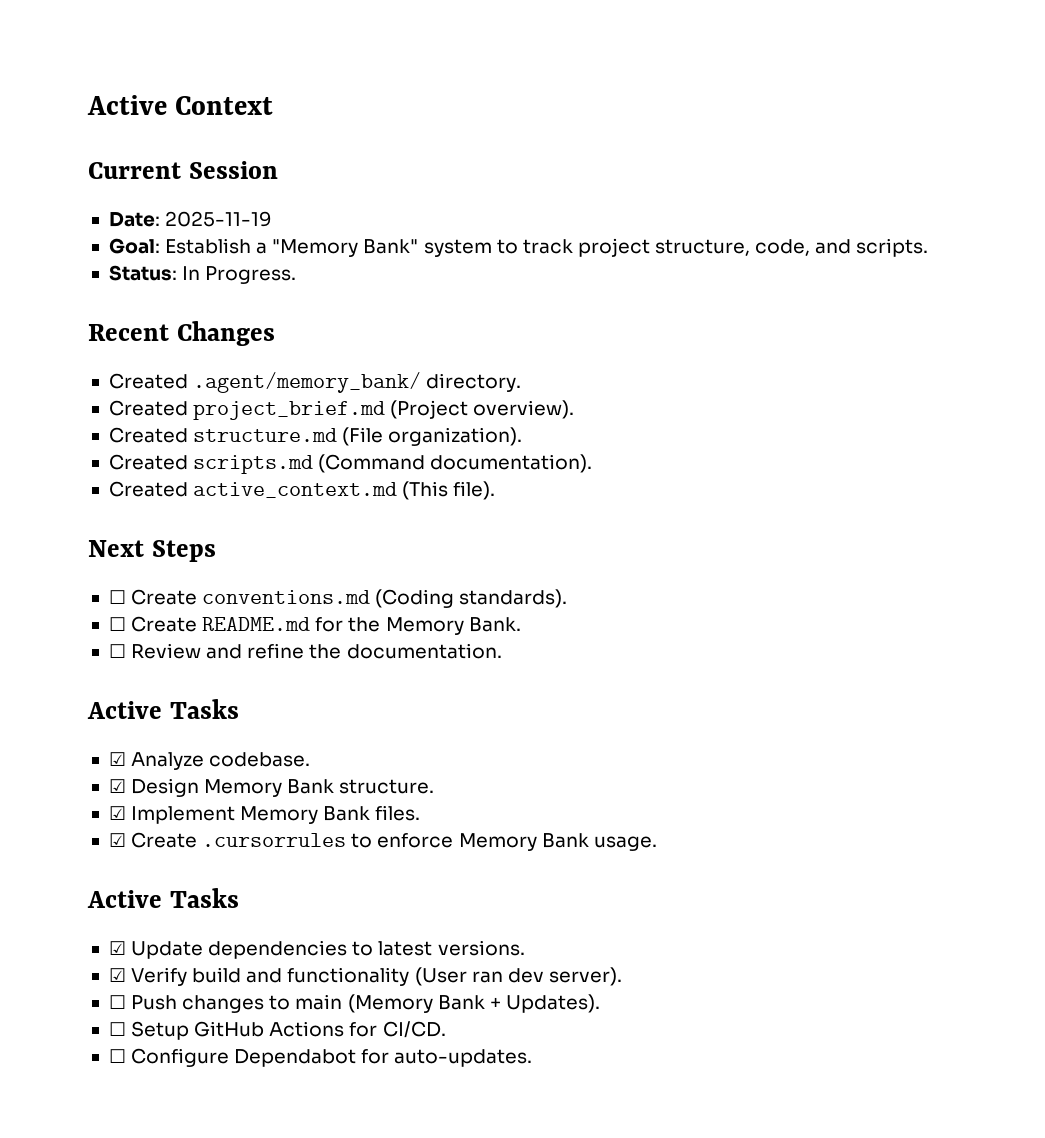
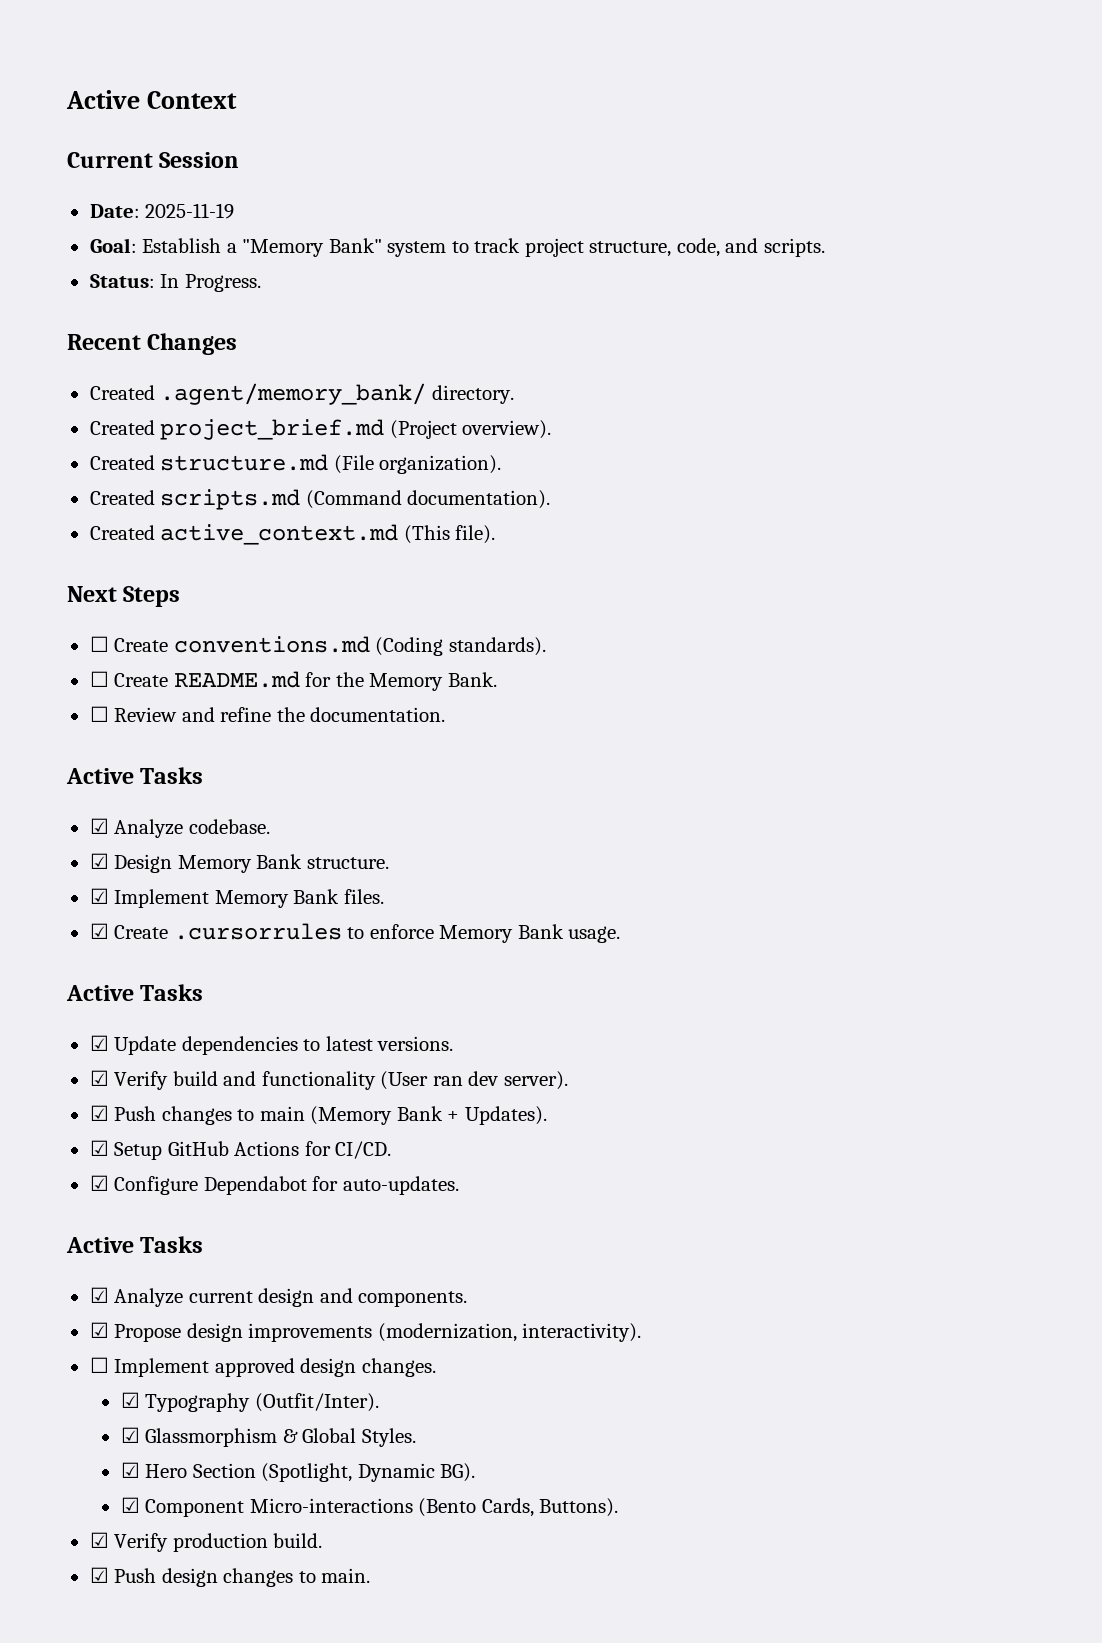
- ☐ Push changes to main (Memory Bank + Updates).
+ ☑ Push changes to main (Memory Bank + Updates).
- ☐ Setup GitHub Actions for CI/CD.
+ ☑ Setup GitHub Actions for CI/CD.
- ☐ Configure Dependabot for auto-updates.
+ ☑ Configure Dependabot for auto-updates.
+ Active Tasks
+ ☑ Analyze current design and components.
+ ☑ Propose design improvements (modernization, interactivity).
+ ☐ Implement approved design changes.
+ ☑ Typography (Outfit/Inter).
+ ☑ Glassmorphism & Global Styles.
+ ☑ Hero Section (Spotlight, Dynamic BG).
+ ☑ Component Micro-interactions (Bento Cards, Buttons).
+ ☑ Verify production build.
+ ☑ Push design changes to main.

